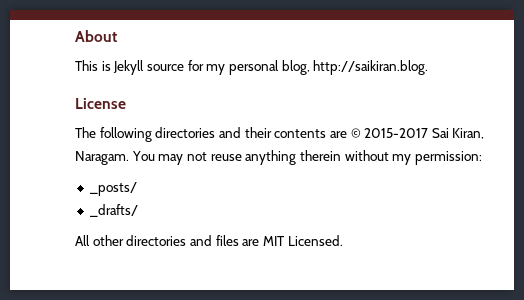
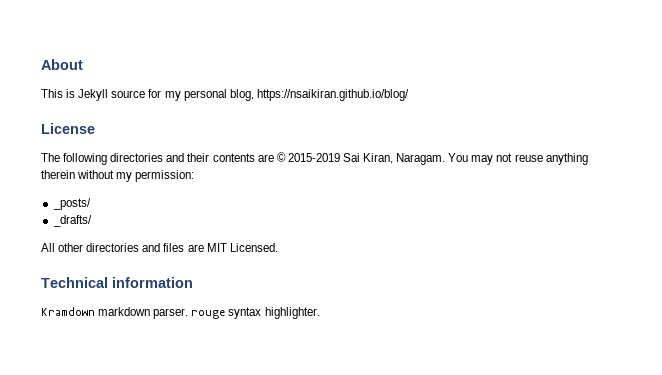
- This is Jekyll source for my personal blog, http://saikiran.blog.
+ This is Jekyll source for my personal blog, https://nsaikiran.github.io/blog/
- The following directories and their contents are © 2015-2017 Sai Kiran, Naragam.
+ The following directories and their contents are © 2015-2019 Sai Kiran, Naragam.
+ Technical information
+ Kramdown markdown parser. rouge syntax highlighter.

